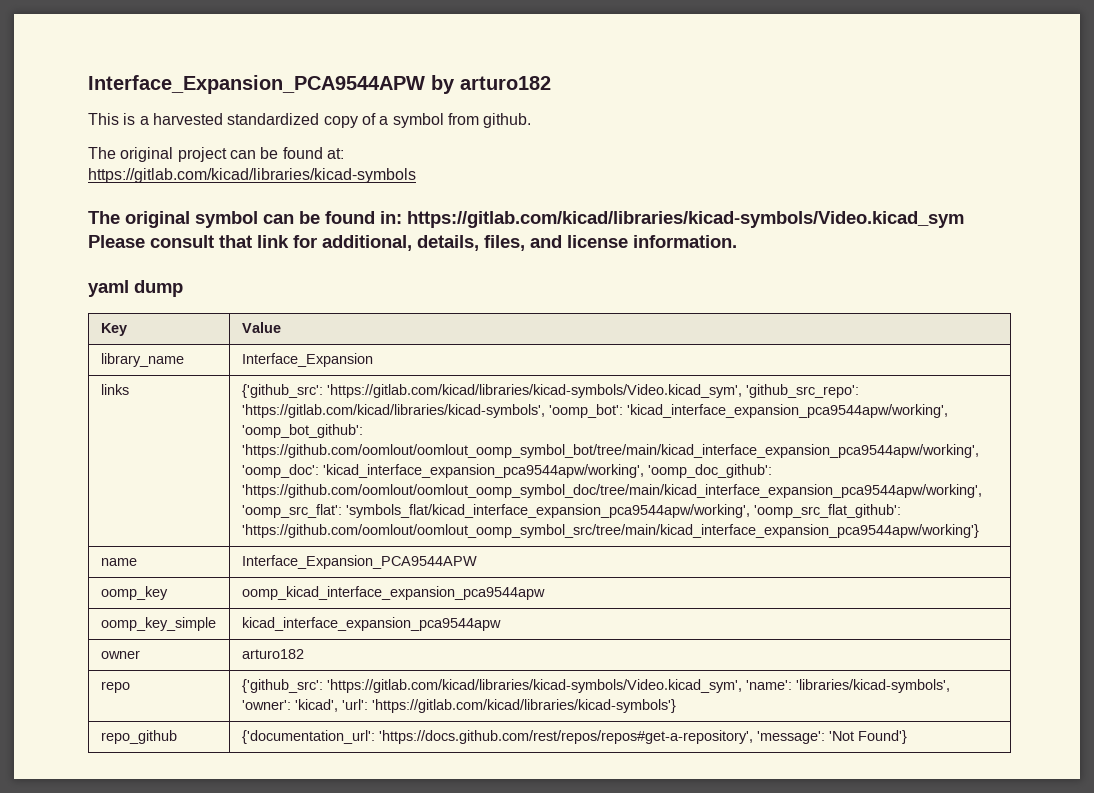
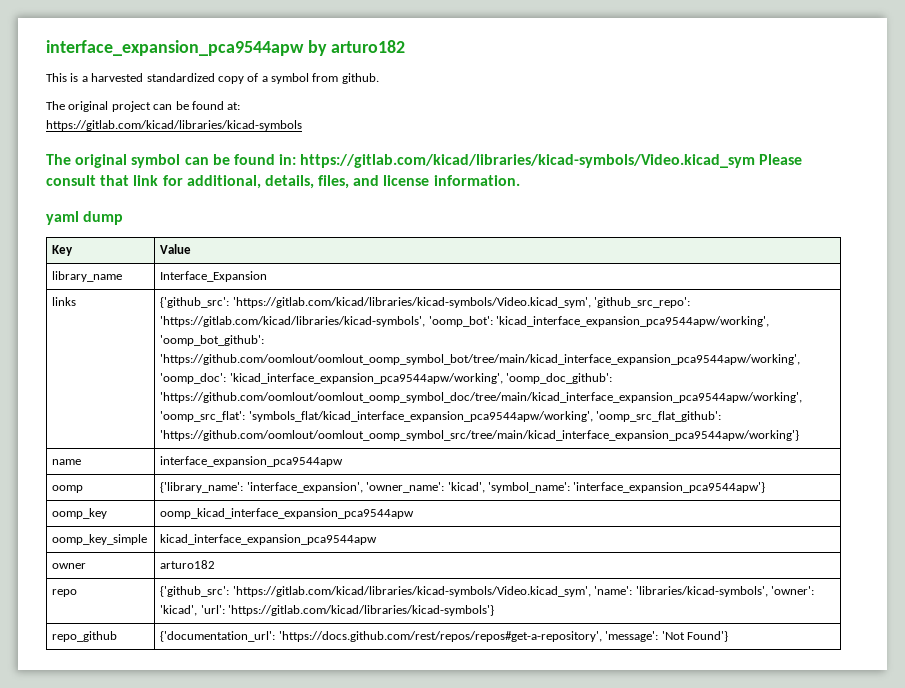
- Interface_Expansion_PCA9544APW by arturo182
+ interface_expansion_pca9544apw by arturo182
- name | Interface_Expansion_PCA9544APW
+ name | interface_expansion_pca9544apw
+ oomp | {'library_name': 'interface_expansion', 'owner_name': 'kicad', 'symbol_name': 'interface_expansion_pca9544apw'}

